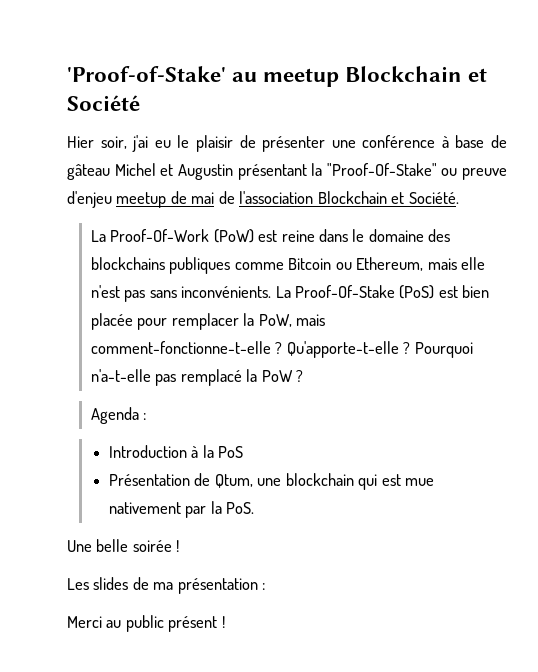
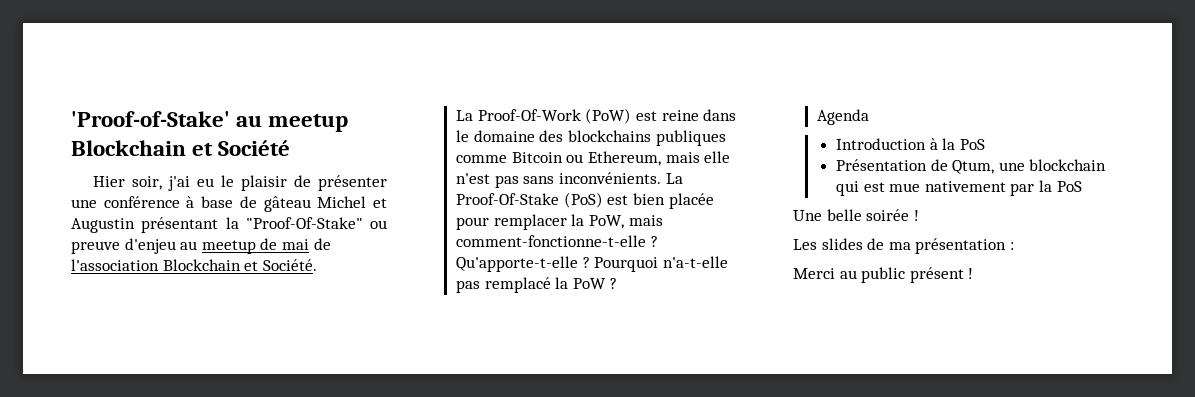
- Hier soir, j'ai eu le plaisir de présenter une conférence à base de gâteau Michel et Augustin présentant la "Proof-Of-Stake" ou preuve d'enjeu meetup de mai de l'association Blockchain et Société.
+ Hier soir, j'ai eu le plaisir de présenter une conférence à base de gâteau Michel et Augustin présentant la "Proof-Of-Stake" ou preuve d'enjeu au meetup de mai de l'association Blockchain et Société.
- Agenda :
+ Agenda
- Présentation de Qtum, une blockchain qui est mue nativement par la PoS.
+ Présentation de Qtum, une blockchain qui est mue nativement par la PoS

